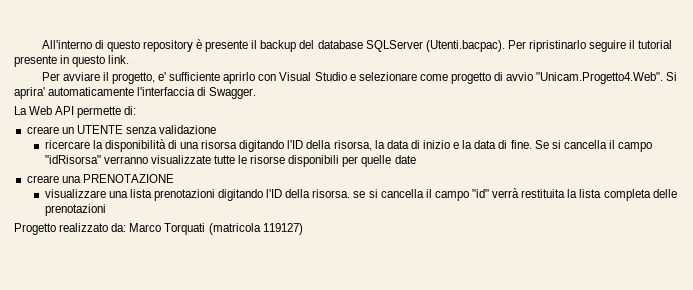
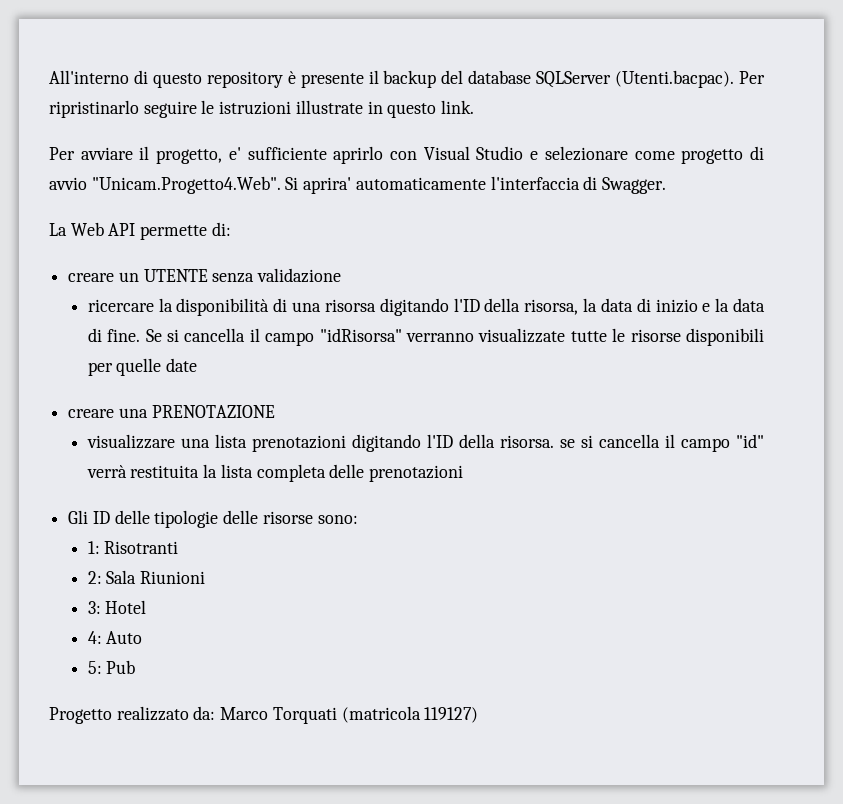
- All'interno di questo repository è presente il backup del database SQLServer (Utenti.bacpac). Per ripristinarlo seguire il tutorial presente in questo link.
+ All'interno di questo repository è presente il backup del database SQLServer (Utenti.bacpac). Per ripristinarlo seguire le istruzioni illustrate in questo link.
+ Gli ID delle tipologie delle risorse sono:
+ 1: Risotranti
+ 2: Sala Riunioni
+ 3: Hotel
+ 4: Auto
+ 5: Pub

